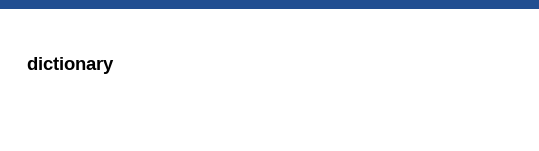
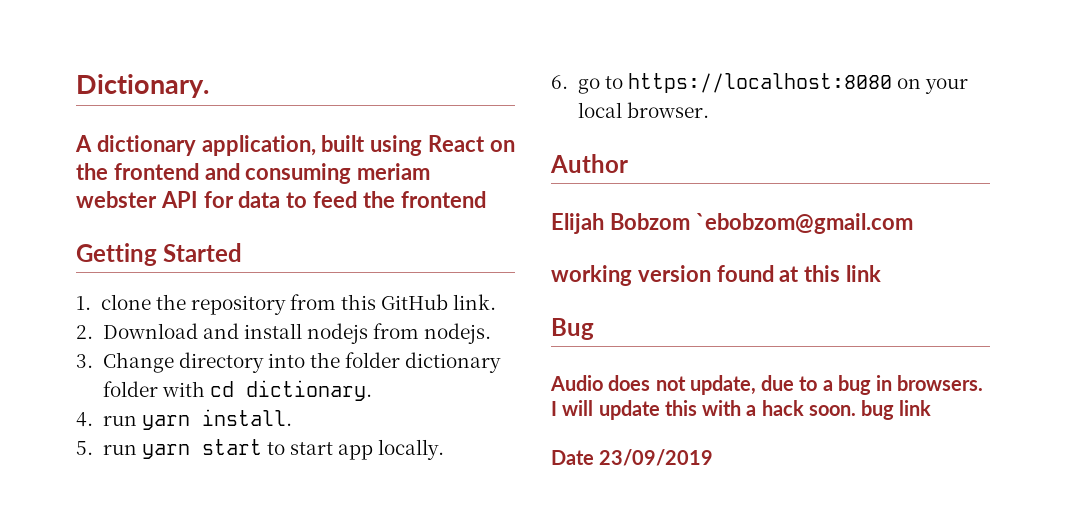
- dictionary
+ Dictionary.
+ A dictionary application, built using React on the frontend and consuming meriam webster API for data to feed the frontend
+ Getting Started
+ 1. clone the repository from this GitHub link.
+ 2. Download and install nodejs from nodejs.
+ 3. Change directory into the folder dictionary folder with cd dictionary.
+ 4. run yarn install.
+ 5. run yarn start to start app locally.
+ 6. go to https://localhost:8080 on your local browser.
+ Author
+ Elijah Bobzom `ebobzom@gmail.com
+ working version found at this link
+ Bug
+ Audio does not update, due to a bug in browsers. I will update this with a hack soon. bug link
+ Date 23/09/2019

